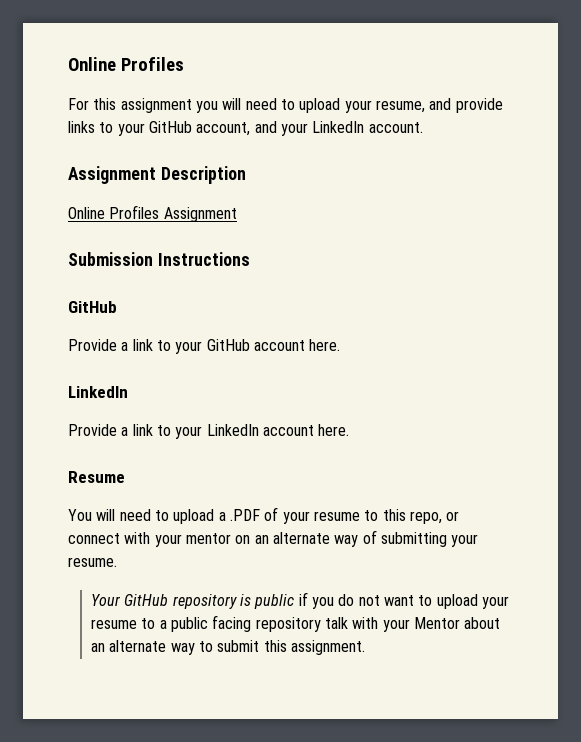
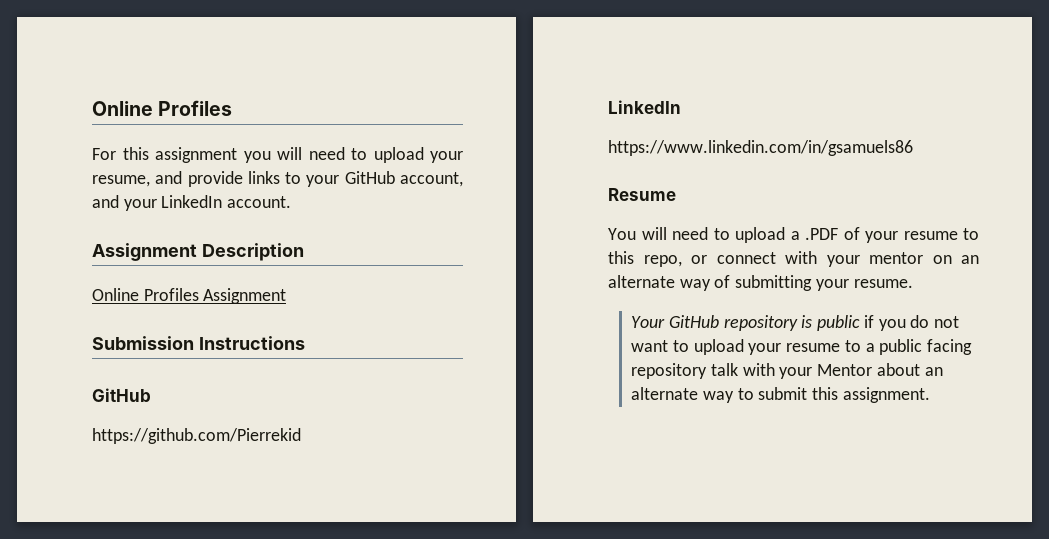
- Provide a link to your GitHub account here.
+ https://github.com/Pierrekid
  LinkedIn
- Provide a link to your LinkedIn account here.
+ https://www.linkedin.com/in/gsamuels86

